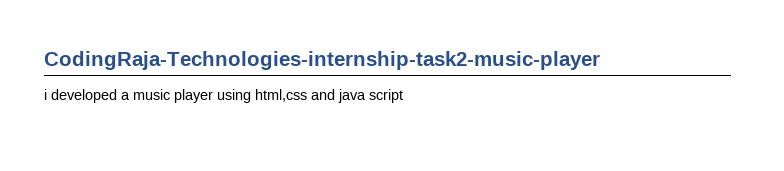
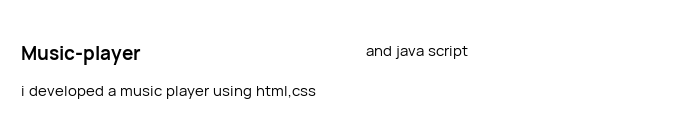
- CodingRaja-Technologies-internship-task2-music-player
+ Music-player

